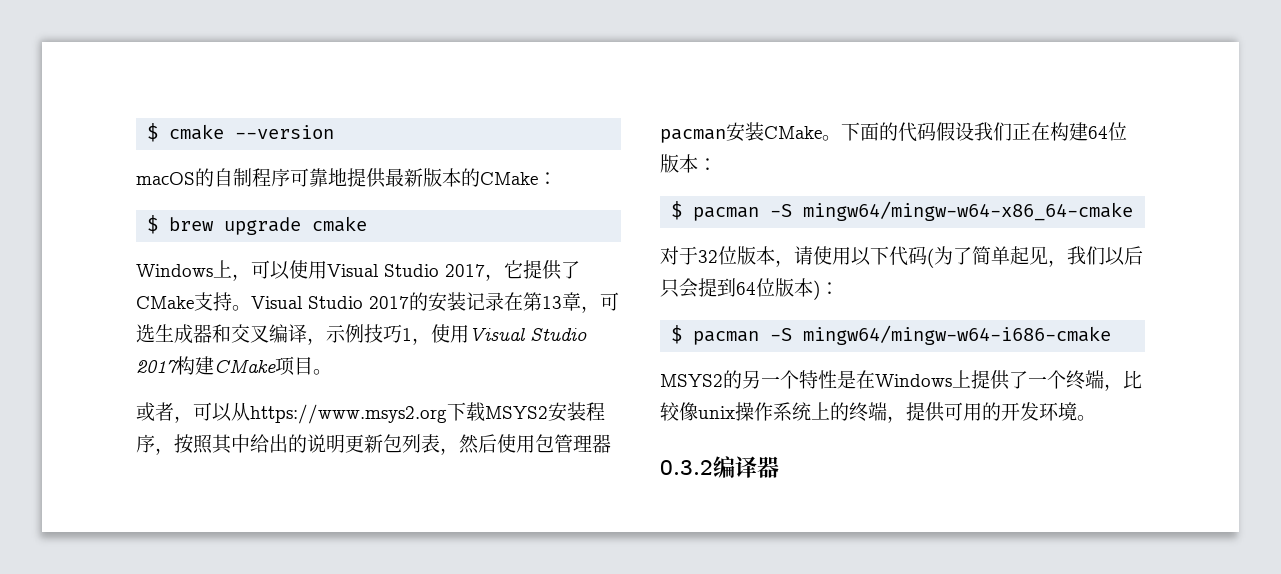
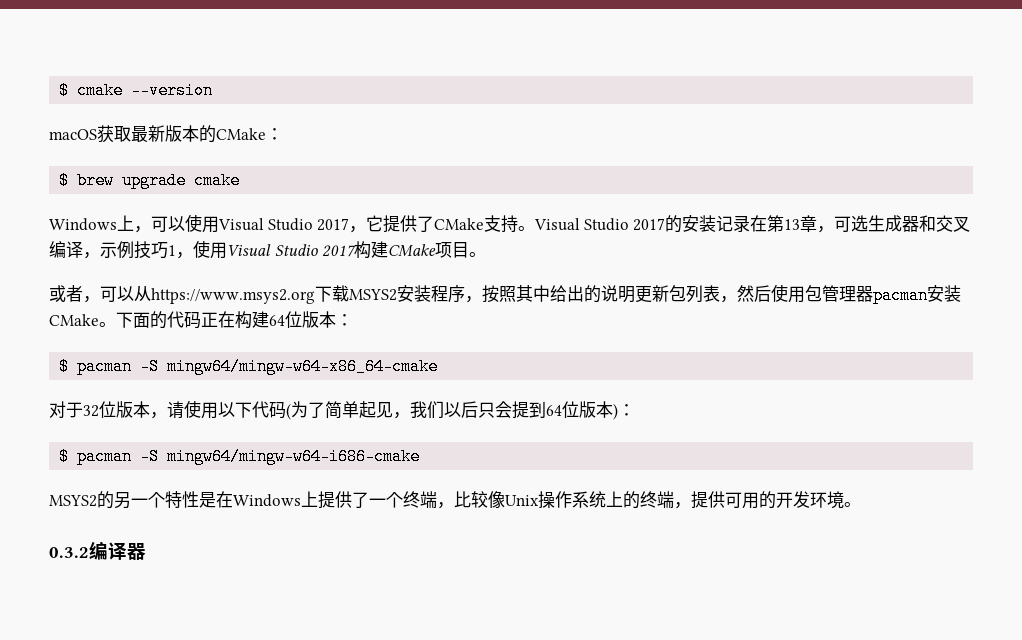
- macOS的自制程序可靠地提供最新版本的CMake：
+ macOS获取最新版本的CMake：
- 下面的代码假设我们正在构建64位版本：
+ 下面的代码正在构建64位版本：
- MSYS2的另一个特性是在Windows上提供了一个终端，比较像unix操作系统上的终端，提供可用的开发环境。
+ MSYS2的另一个特性是在Windows上提供了一个终端，比较像Unix操作系统上的终端，提供可用的开发环境。

